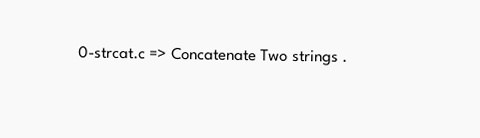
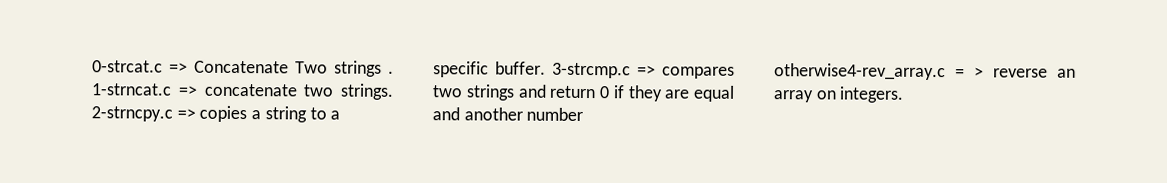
+ 1-strncat.c => concatenate two strings. 2-strncpy.c => copies a string to a specific buffer. 3-strcmp.c => compares two strings and return 0 if they are equal and another number otherwise4-rev_array.c = > reverse an array on integers.

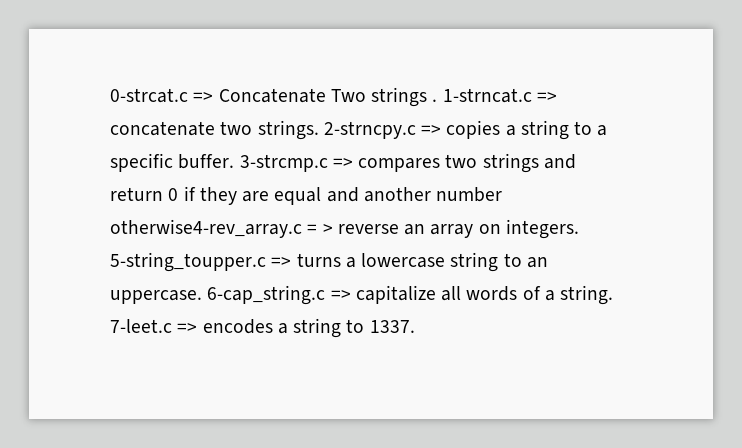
+ 5-string_toupper.c => turns a lowercase string to an uppercase. 6-cap_string.c => capitalize all words of a string. 7-leet.c => encodes a string to 1337.

